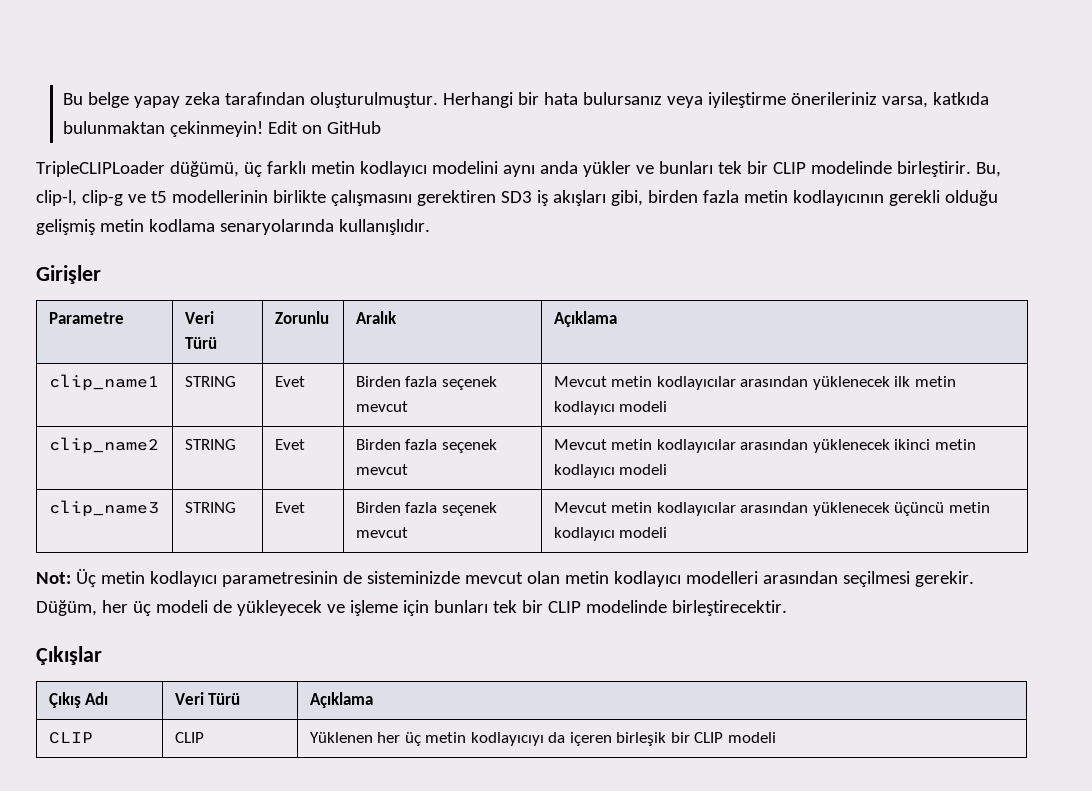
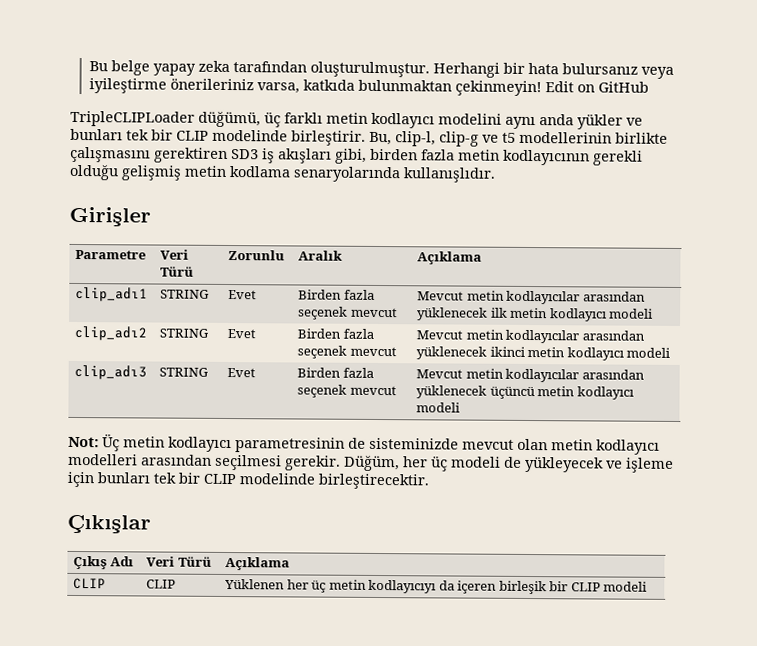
- clip_name1 | STRING | Evet | Birden fazla seçenek mevcut | Mevcut metin kodlayıcılar arasından yüklenecek ilk metin kodlayıcı modeli
+ clip_adı1 | STRING | Evet | Birden fazla seçenek mevcut | Mevcut metin kodlayıcılar arasından yüklenecek ilk metin kodlayıcı modeli
- clip_name2 | STRING | Evet | Birden fazla seçenek mevcut | Mevcut metin kodlayıcılar arasından yüklenecek ikinci metin kodlayıcı modeli
+ clip_adı2 | STRING | Evet | Birden fazla seçenek mevcut | Mevcut metin kodlayıcılar arasından yüklenecek ikinci metin kodlayıcı modeli
- clip_name3 | STRING | Evet | Birden fazla seçenek mevcut | Mevcut metin kodlayıcılar arasından yüklenecek üçüncü metin kodlayıcı modeli
+ clip_adı3 | STRING | Evet | Birden fazla seçenek mevcut | Mevcut metin kodlayıcılar arasından yüklenecek üçüncü metin kodlayıcı modeli

